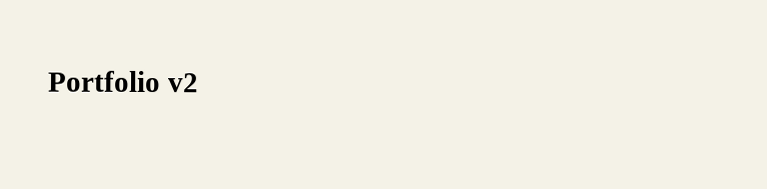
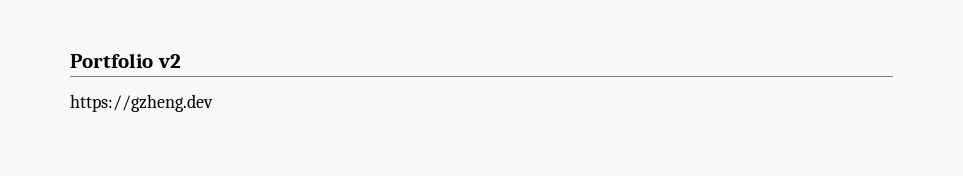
+ https://gzheng.dev

